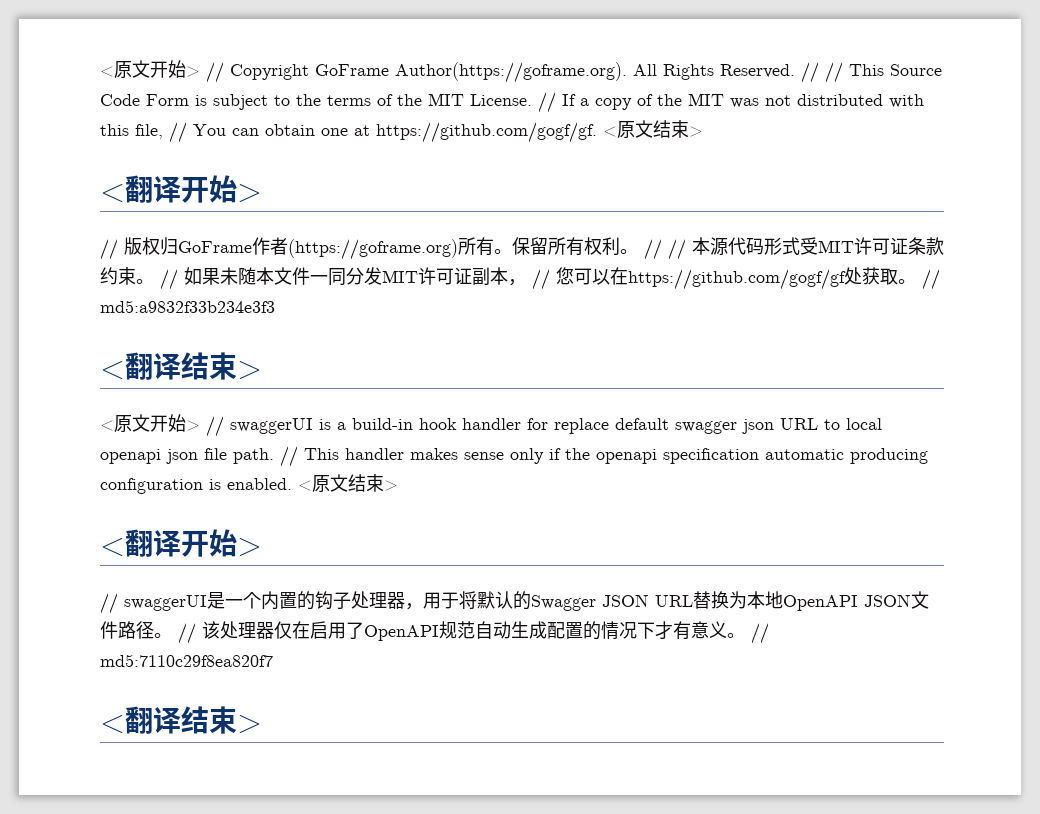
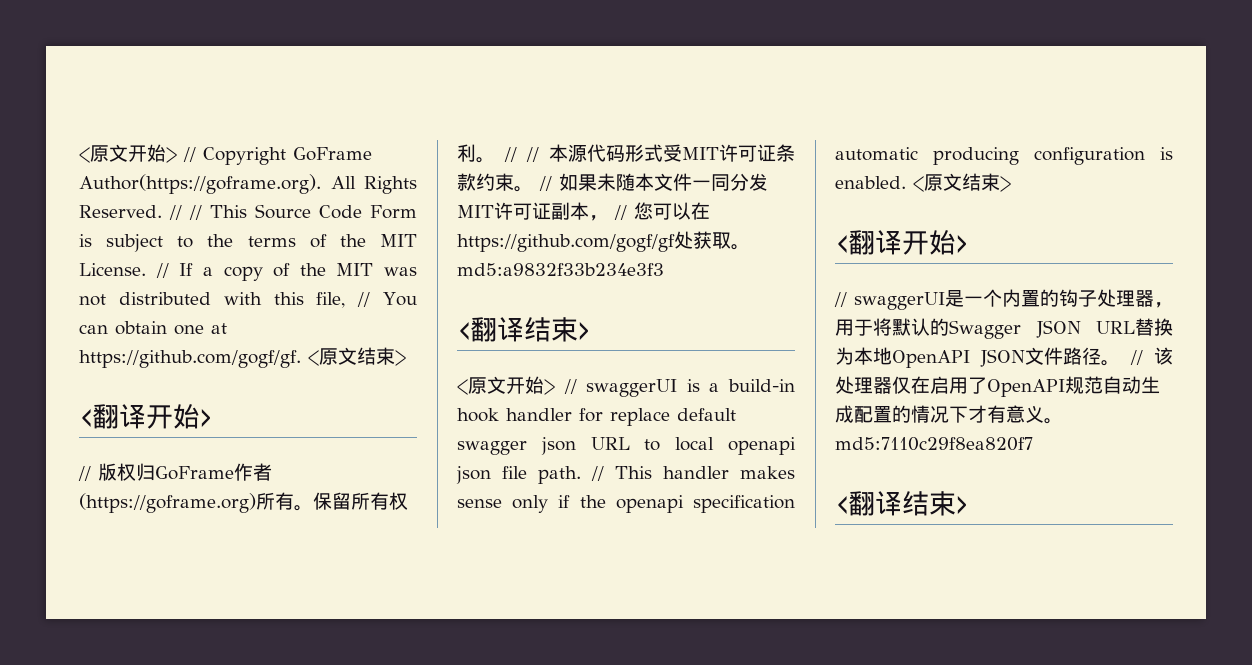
- // 如果未随本文件一同分发MIT许可证副本， // 您可以在https://github.com/gogf/gf处获取。 // md5:a9832f33b234e3f3
+ // 如果未随本文件一同分发MIT许可证副本， // 您可以在https://github.com/gogf/gf处获取。md5:a9832f33b234e3f3
- // 该处理器仅在启用了OpenAPI规范自动生成配置的情况下才有意义。 // md5:7110c29f8ea820f7
+ // 该处理器仅在启用了OpenAPI规范自动生成配置的情况下才有意义。md5:7110c29f8ea820f7

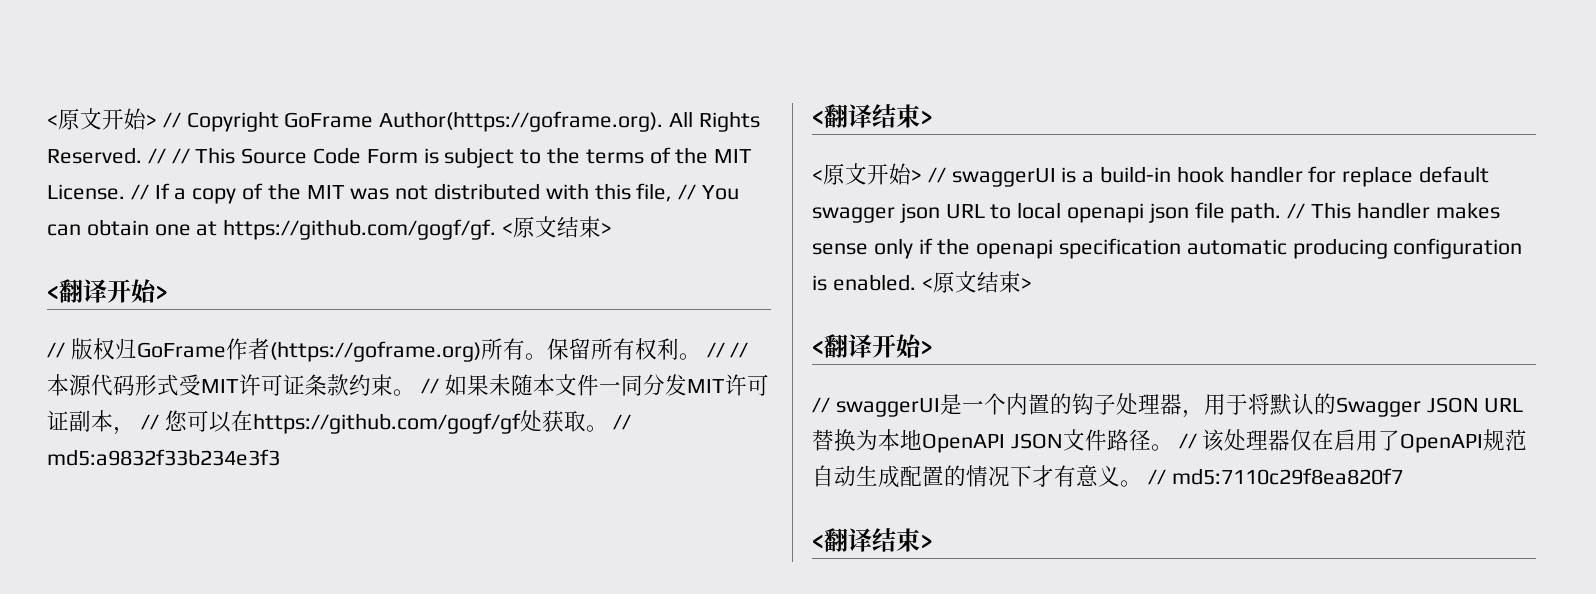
- // 如果未随本文件一同分发MIT许可证副本， // 您可以在https://github.com/gogf/gf处获取。md5:a9832f33b234e3f3
+ // 如果未随本文件一同分发MIT许可证副本， // 您可以在https://github.com/gogf/gf处获取。 // md5:a9832f33b234e3f3
- // 该处理器仅在启用了OpenAPI规范自动生成配置的情况下才有意义。md5:7110c29f8ea820f7
+ // 该处理器仅在启用了OpenAPI规范自动生成配置的情况下才有意义。 // md5:7110c29f8ea820f7

